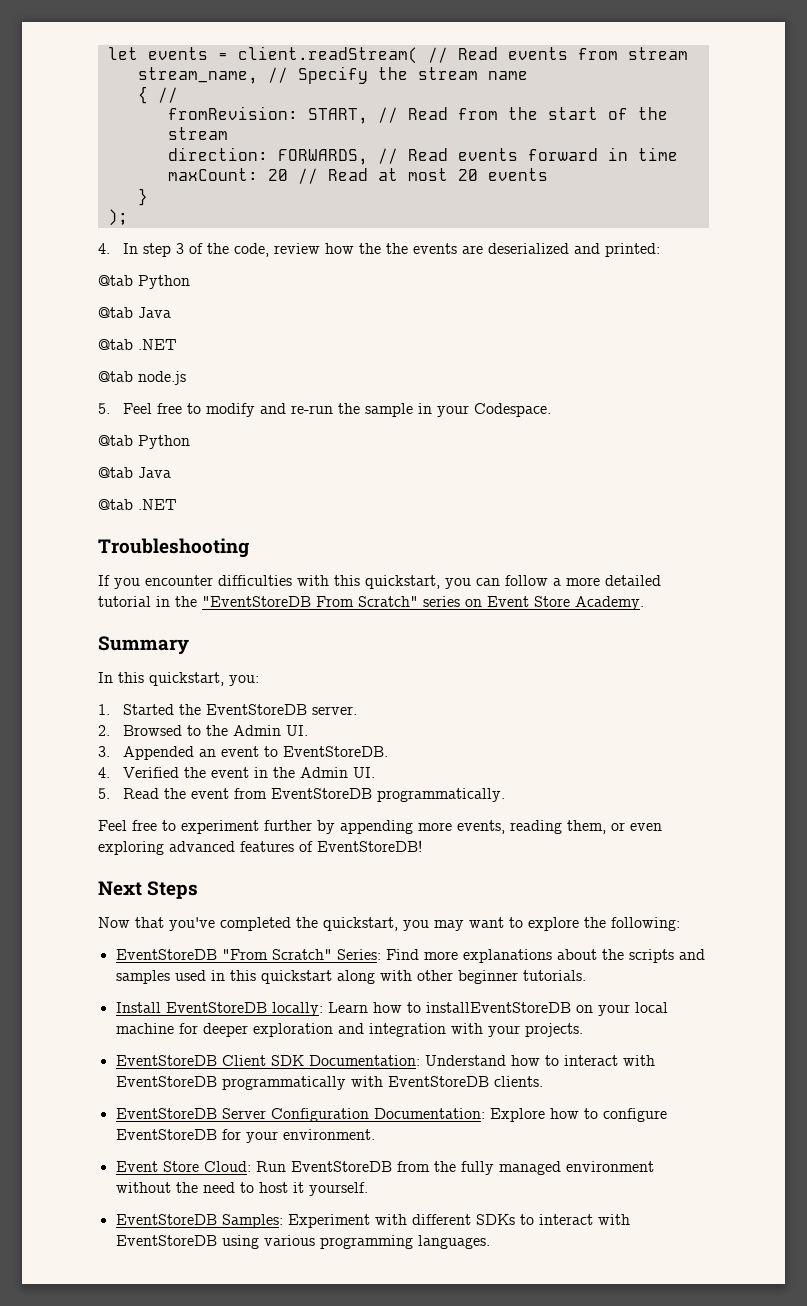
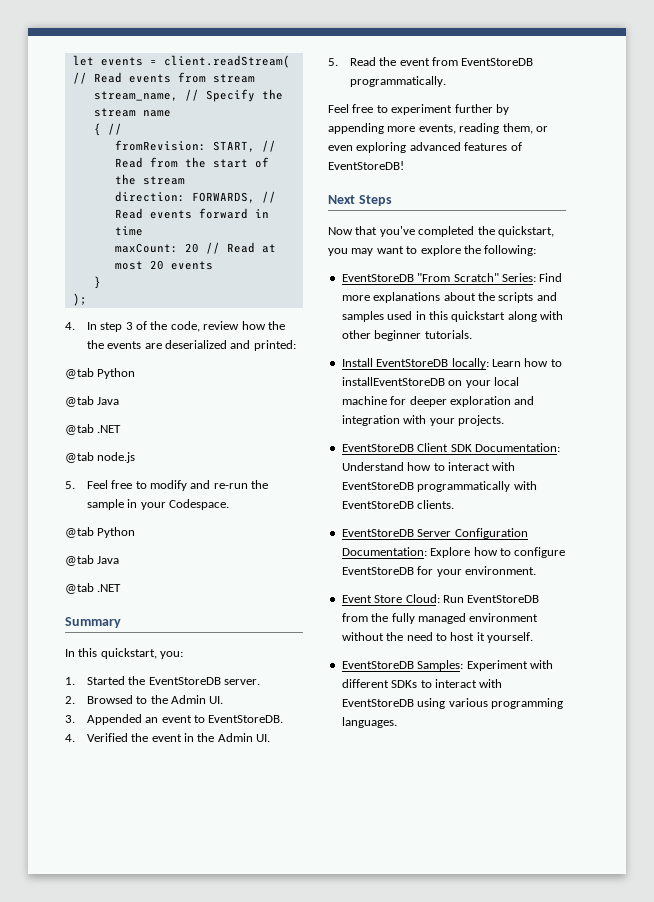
- Troubleshooting
- If you encounter difficulties with this quickstart, you can follow a more detailed tutorial in the "EventStoreDB From Scratch" series on Event Store Academy.

